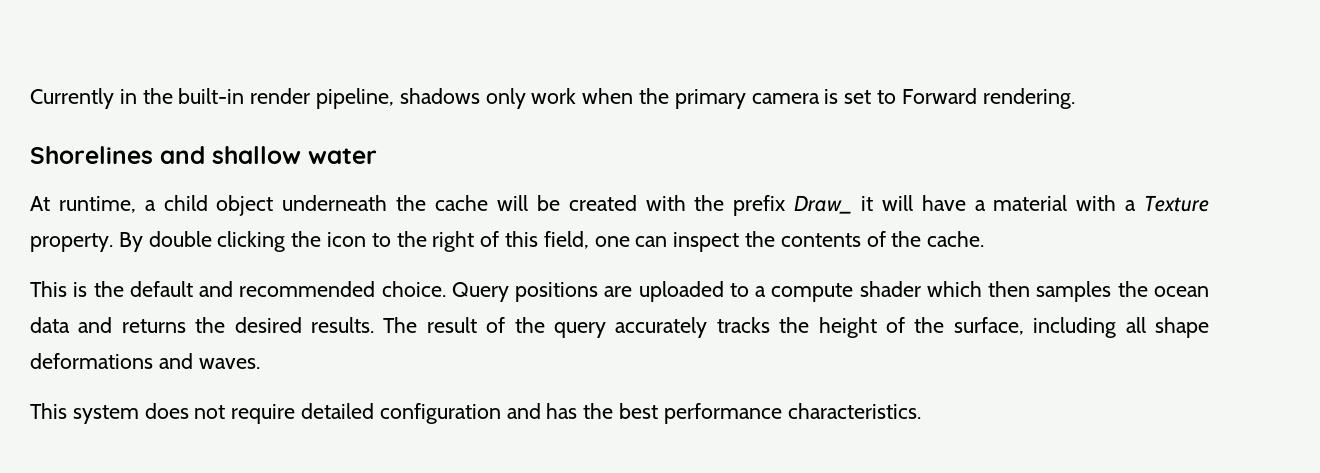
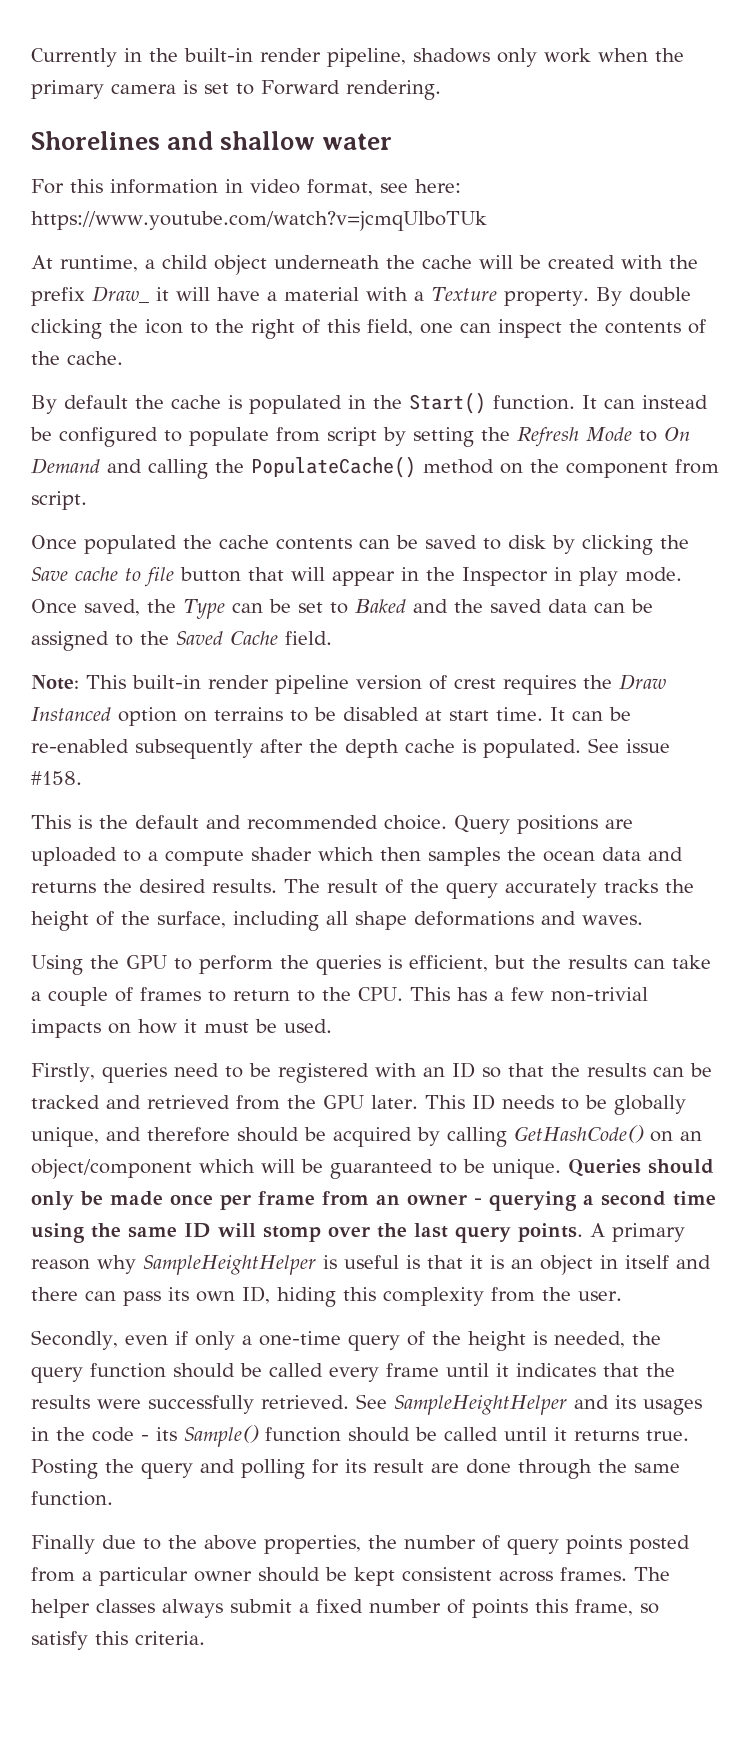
+ For this information in video format, see here: https://www.youtube.com/watch?v=jcmqUlboTUk
+ By default the cache is populated in the Start() function. It can instead be configured to populate from script by setting the Refresh Mode to On Demand and calling the PopulateCache() method on the component from script.
+ Once populated the cache contents can be saved to disk by clicking the Save cache to file button that will appear in the Inspector in play mode. Once saved, the Type can be set to Baked and the saved data can be assigned to the Saved Cache field.
+ Note: This built-in render pipeline version of crest requires the Draw Instanced option on terrains to be disabled at start time. It can be re-enabled subsequently after the depth cache is populated. See issue #158.
- This system does not require detailed configuration and has the best performance characteristics.
+ Using the GPU to perform the queries is efficient, but the results can take a couple of frames to return to the CPU. This has a few non-trivial impacts on how it must be used.
+ Firstly, queries need to be registered with an ID so that the results can be tracked and retrieved from the GPU later. This ID needs to be globally unique, and therefore should be acquired by calling GetHashCode() on an object/component which will be guaranteed to be unique. Queries should only be made once per frame from an owner - querying a second time using the same ID will stomp over the last query points. A primary reason why SampleHeightHelper is useful is that it is an object in itself and there can pass its own ID, hiding this complexity from the user.
+ Secondly, even if only a one-time query of the height is needed, the query function should be called every frame until it indicates that the results were successfully retrieved. See SampleHeightHelper and its usages in the code - its Sample() function should be called until it returns true. Posting the query and polling for its result are done through the same function.
+ Finally due to the above properties, the number of query points posted from a particular owner should be kept consistent across frames. The helper classes always submit a fixed number of points this frame, so satisfy this criteria.

